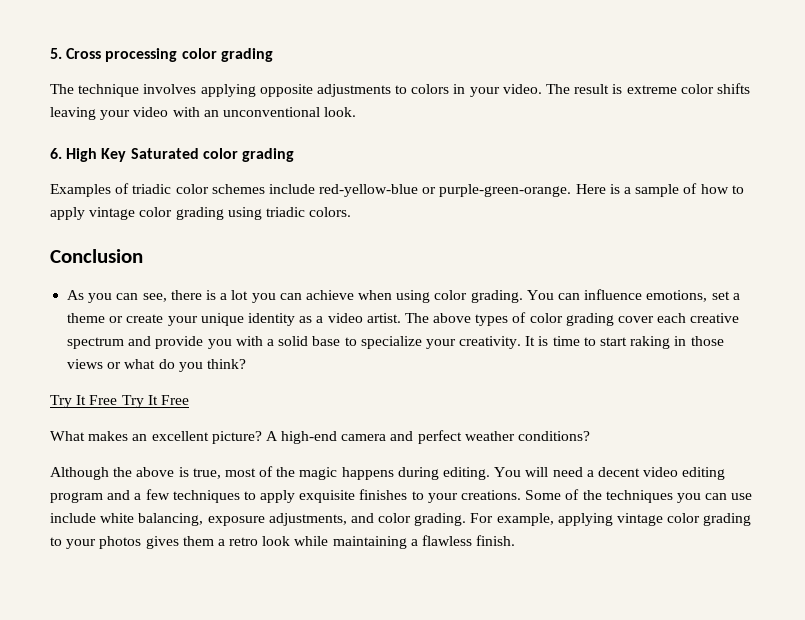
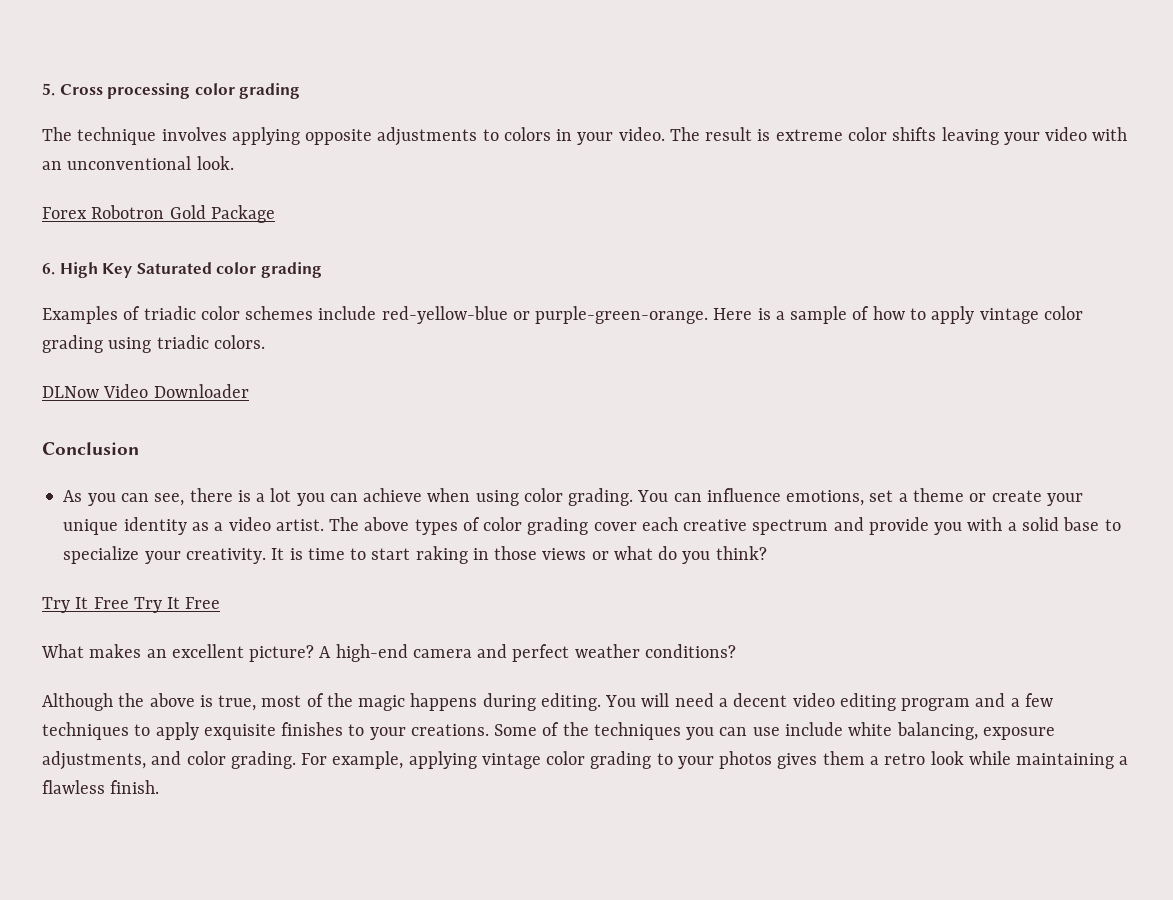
+ Forex Robotron Gold Package
+ DLNow Video Downloader

